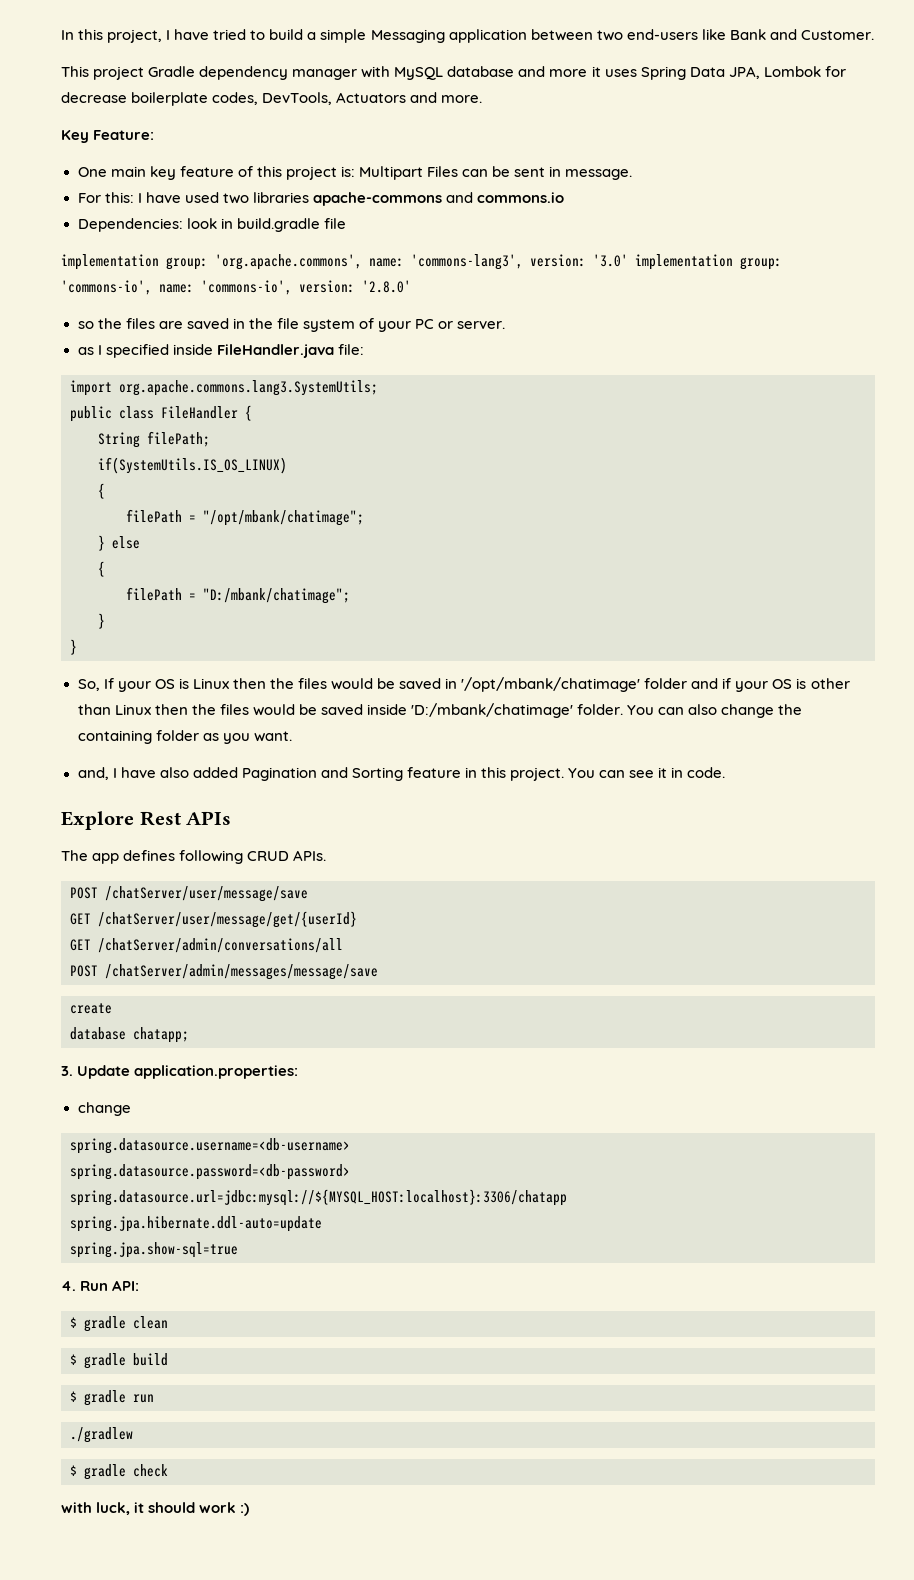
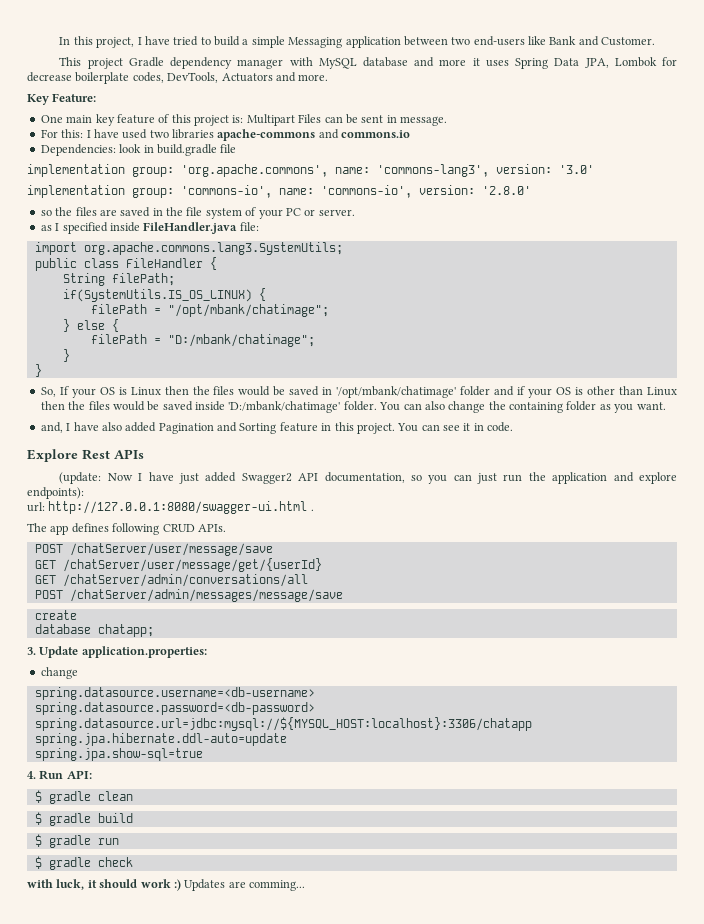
- implementation group: 'org.apache.commons', name: 'commons-lang3', version: '3.0' implementation group: 'commons-io', name: 'commons-io', version: '2.8.0'
+ implementation group: 'org.apache.commons', name: 'commons-lang3', version: '3.0'
+ implementation group: 'commons-io', name: 'commons-io', version: '2.8.0'
- if(SystemUtils.IS_OS_LINUX)
- {
+ if(SystemUtils.IS_OS_LINUX) {
- } else
- {
+ } else {
+ (update: Now I have just added Swagger2 API documentation, so you can just run the application and explore endpoints):
+ url: http://127.0.0.1:8080/swagger-ui.html .
- ./gradlew
- with luck, it should work :)
+ with luck, it should work :) Updates are comming...

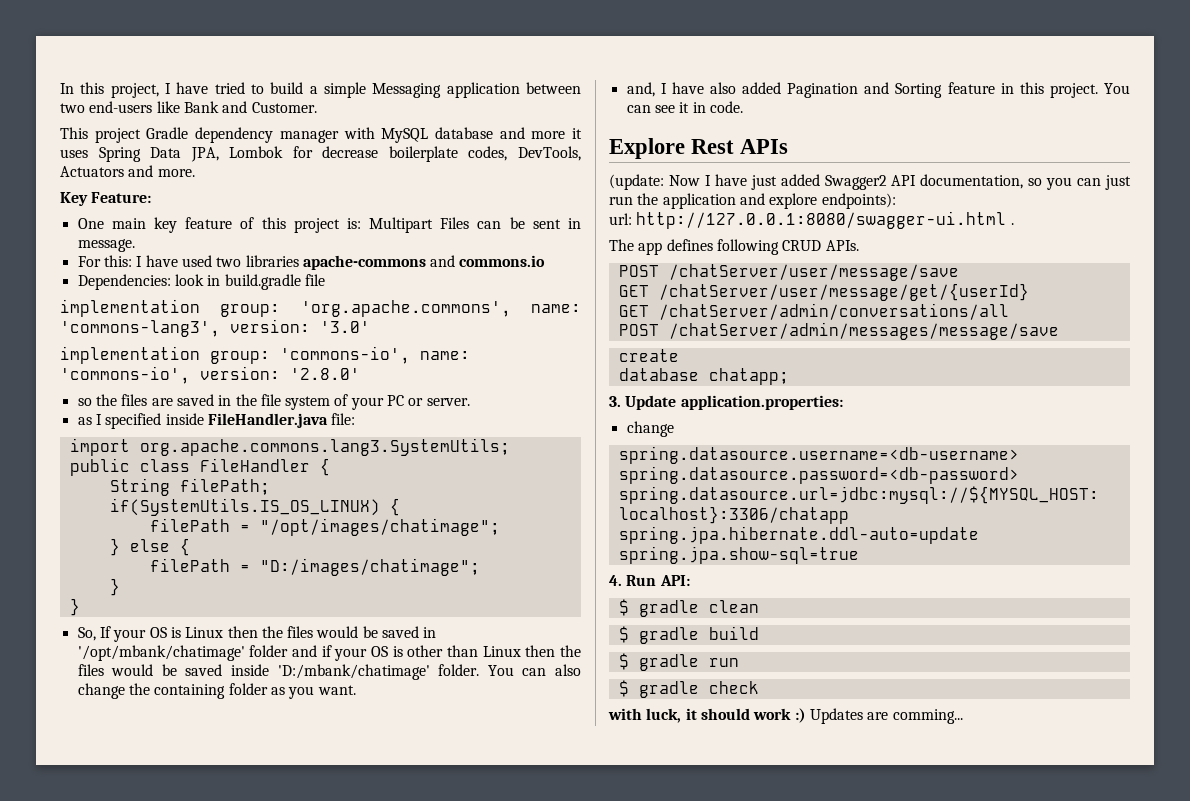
- filePath = "/opt/mbank/chatimage";
+ filePath = "/opt/images/chatimage";
- filePath = "D:/mbank/chatimage";
+ filePath = "D:/images/chatimage";

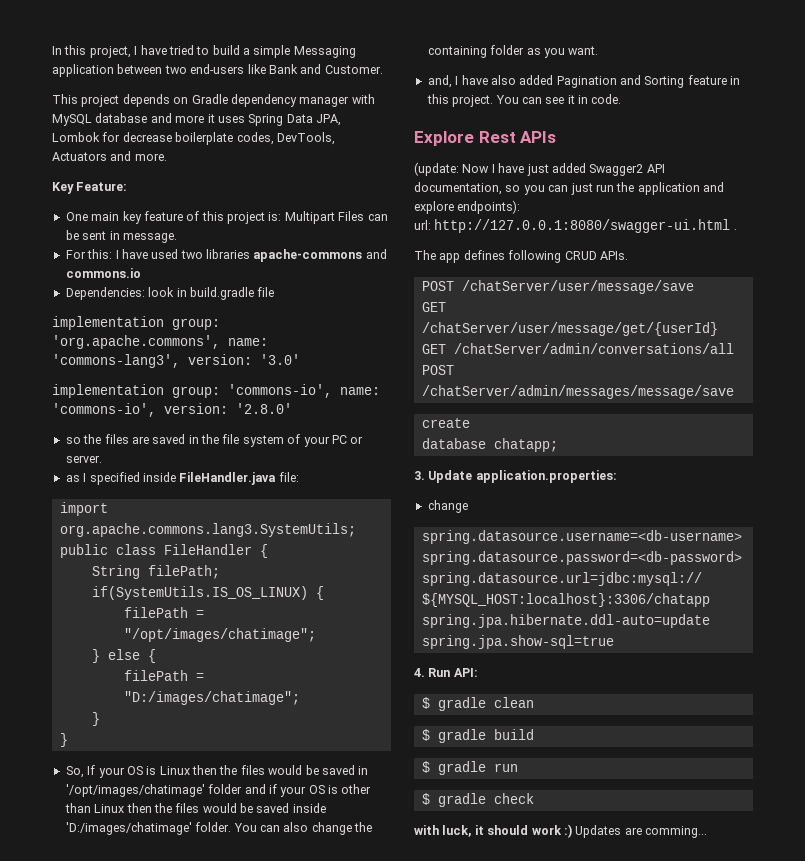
- This project Gradle dependency manager with MySQL database and more it uses Spring Data JPA, Lombok for decrease boilerplate codes, DevTools, Actuators and more.
+ This project depends on Gradle dependency manager with MySQL database and more it uses Spring Data JPA, Lombok for decrease boilerplate codes, DevTools, Actuators and more.
- So, If your OS is Linux then the files would be saved in '/opt/mbank/chatimage' folder and if your OS is other than Linux then the files would be saved inside 'D:/mbank/chatimage' folder.
+ So, If your OS is Linux then the files would be saved in '/opt/images/chatimage' folder and if your OS is other than Linux then the files would be saved inside 'D:/images/chatimage' folder.

